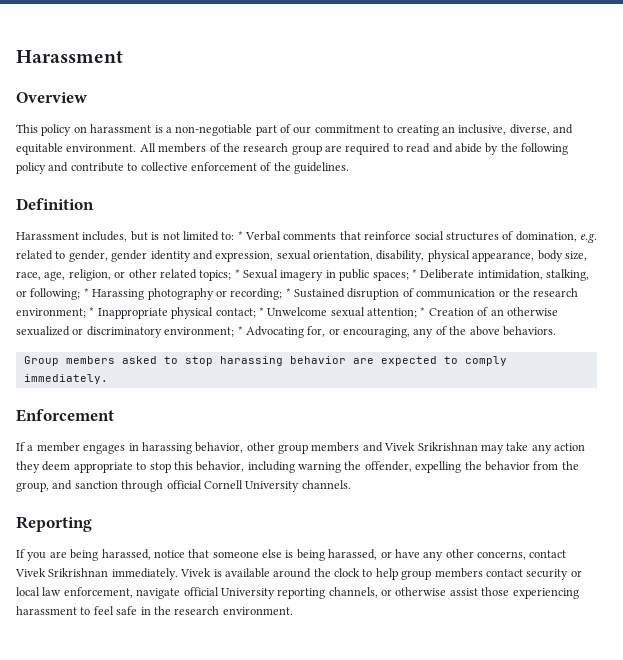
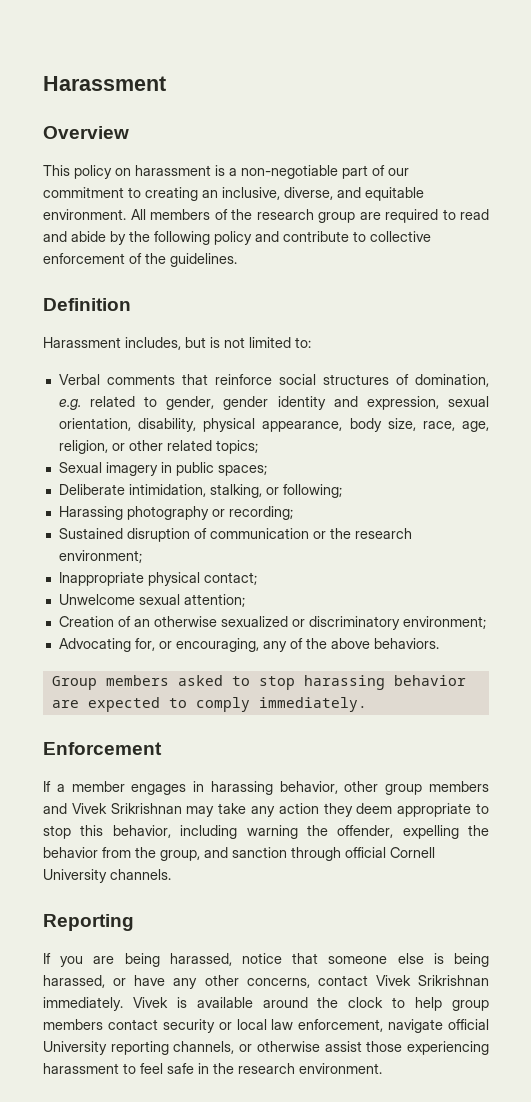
- Harassment includes, but is not limited to: * Verbal comments that reinforce social structures of domination, e.g. related to gender, gender identity and expression, sexual orientation, disability, physical appearance, body size, race, age, religion, or other related topics; * Sexual imagery in public spaces; * Deliberate intimidation, stalking, or following; * Harassing photography or recording; * Sustained disruption of communication or the research environment; * Inappropriate physical contact; * Unwelcome sexual attention; * Creation of an otherwise sexualized or discriminatory environment; * Advocating for, or encouraging, any of the above behaviors.
+ Harassment includes, but is not limited to:
+ Verbal comments that reinforce social structures of domination, e.g. related to gender, gender identity and expression, sexual orientation, disability, physical appearance, body size, race, age, religion, or other related topics;
+ Sexual imagery in public spaces;
+ Deliberate intimidation, stalking, or following;
+ Harassing photography or recording;
+ Sustained disruption of communication or the research environment;
+ Inappropriate physical contact;
+ Unwelcome sexual attention;
+ Creation of an otherwise sexualized or discriminatory environment;
+ Advocating for, or encouraging, any of the above behaviors.

